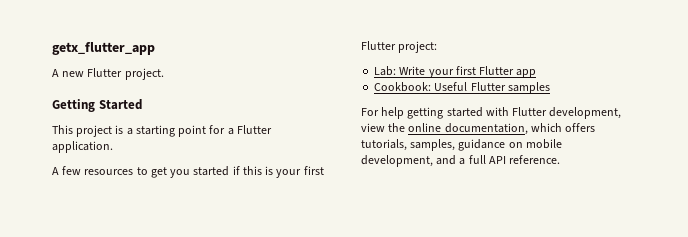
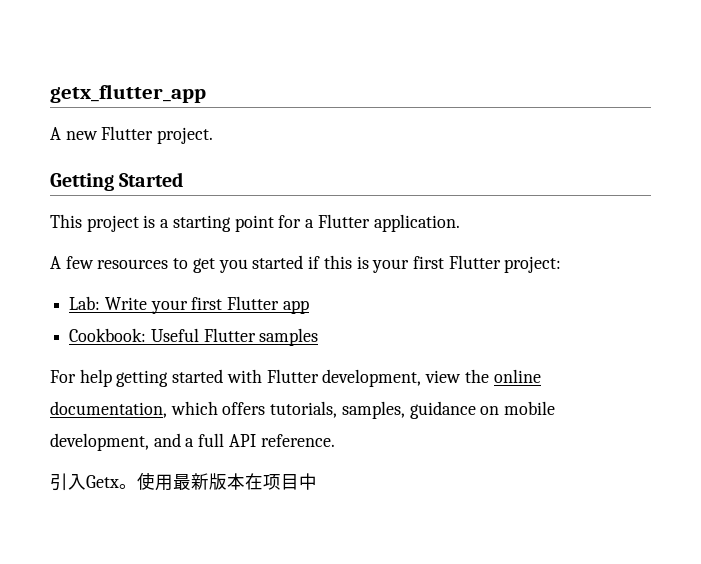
+ 引入Getx。使用最新版本在项目中

